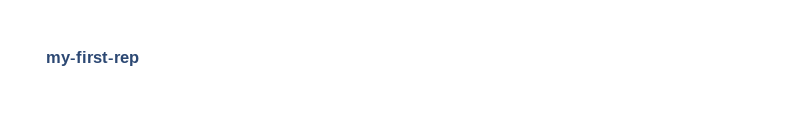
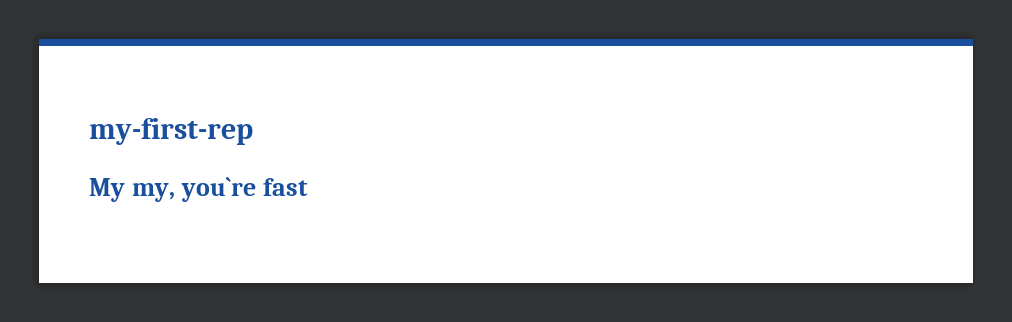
+ My my, you`re fast

